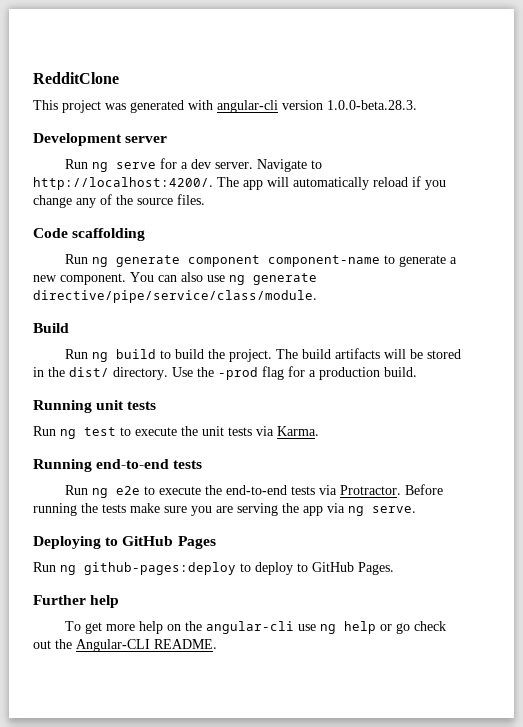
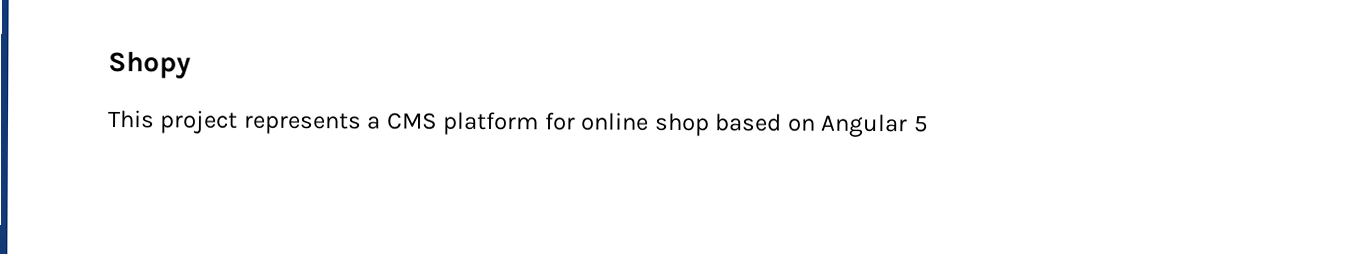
- RedditClone
+ Shopy
- This project was generated with angular-cli version 1.0.0-beta.28.3.
- Development server
- Run ng serve for a dev server. Navigate to http://localhost:4200/. The app will automatically reload if you change any of the source files.
- Code scaffolding
- Run ng generate component component-name to generate a new component. You can also use ng generate directive/pipe/service/class/module.
- Build
- Run ng build to build the project. The build artifacts will be stored in the dist/ directory. Use the -prod flag for a production build.
- Running unit tests
- Run ng test to execute the unit tests via Karma.
- Running end-to-end tests
- Run ng e2e to execute the end-to-end tests via Protractor. Before running the tests make sure you are serving the app via ng serve.
- Deploying to GitHub Pages
- Run ng github-pages:deploy to deploy to GitHub Pages.
- Further help
- To get more help on the angular-cli use ng help or go check out the Angular-CLI README.
+ This project represents a CMS platform for online shop based on Angular 5

